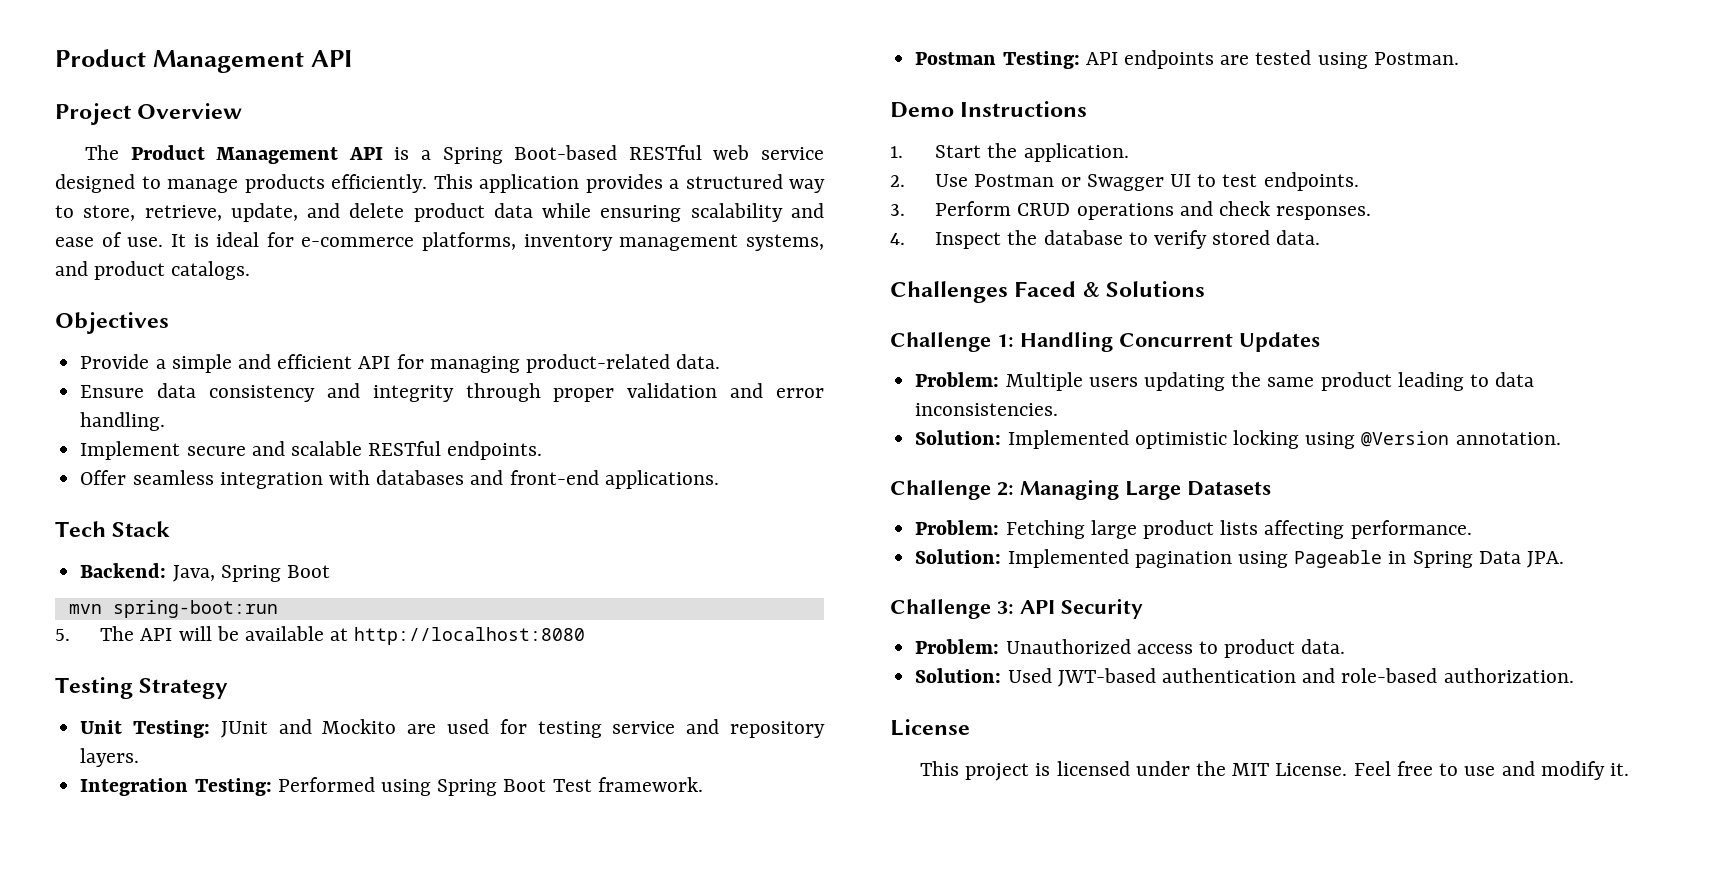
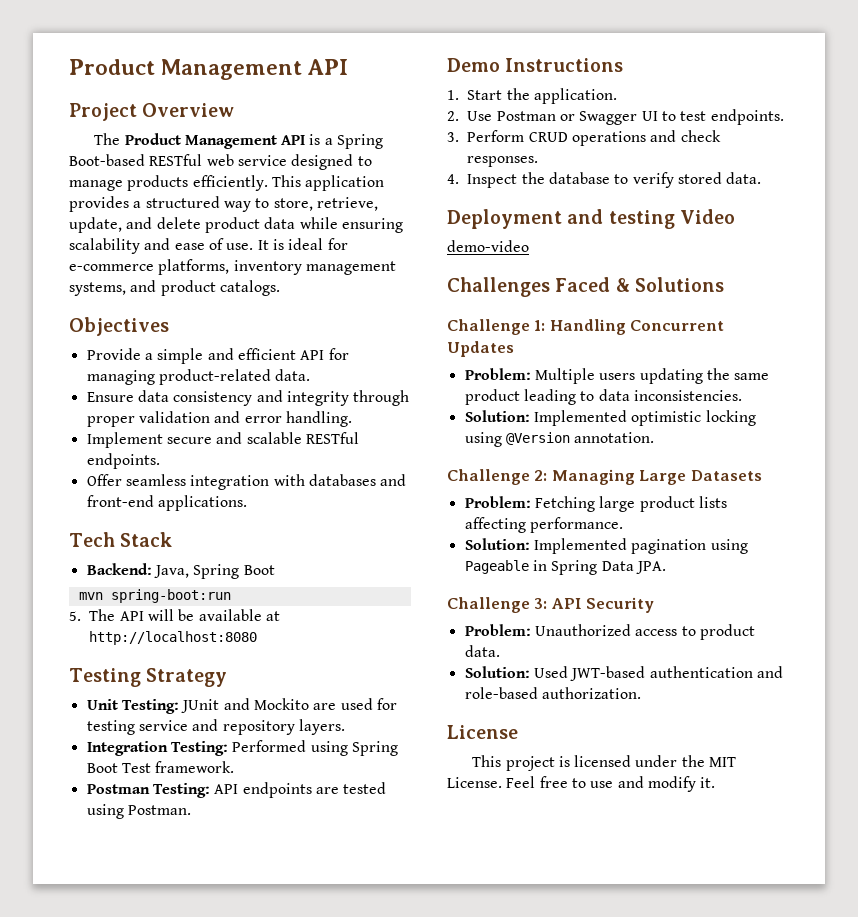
+ Deployment and testing Video
+ demo-video

